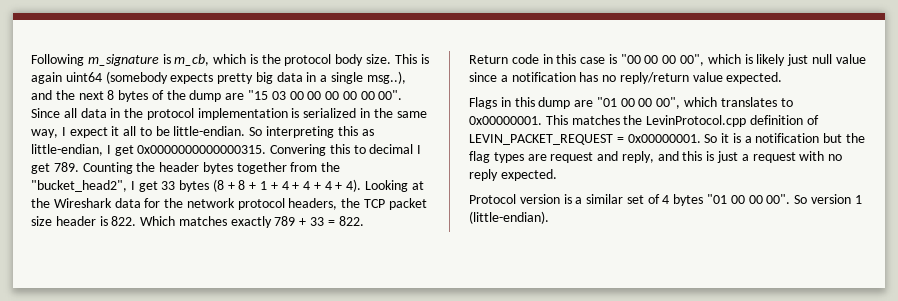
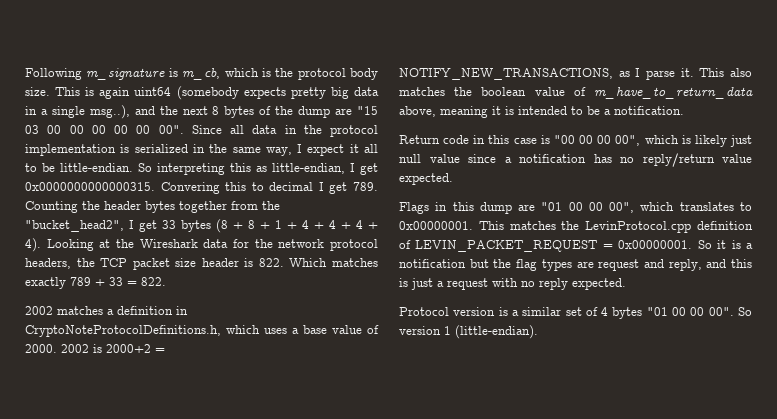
+ 2002 matches a definition in CryptoNoteProtocolDefinitions.h, which uses a base value of 2000. 2002 is 2000+2 = NOTIFY_NEW_TRANSACTIONS, as I parse it. This also matches the boolean value of m_have_to_return_data above, meaning it is intended to be a notification.

